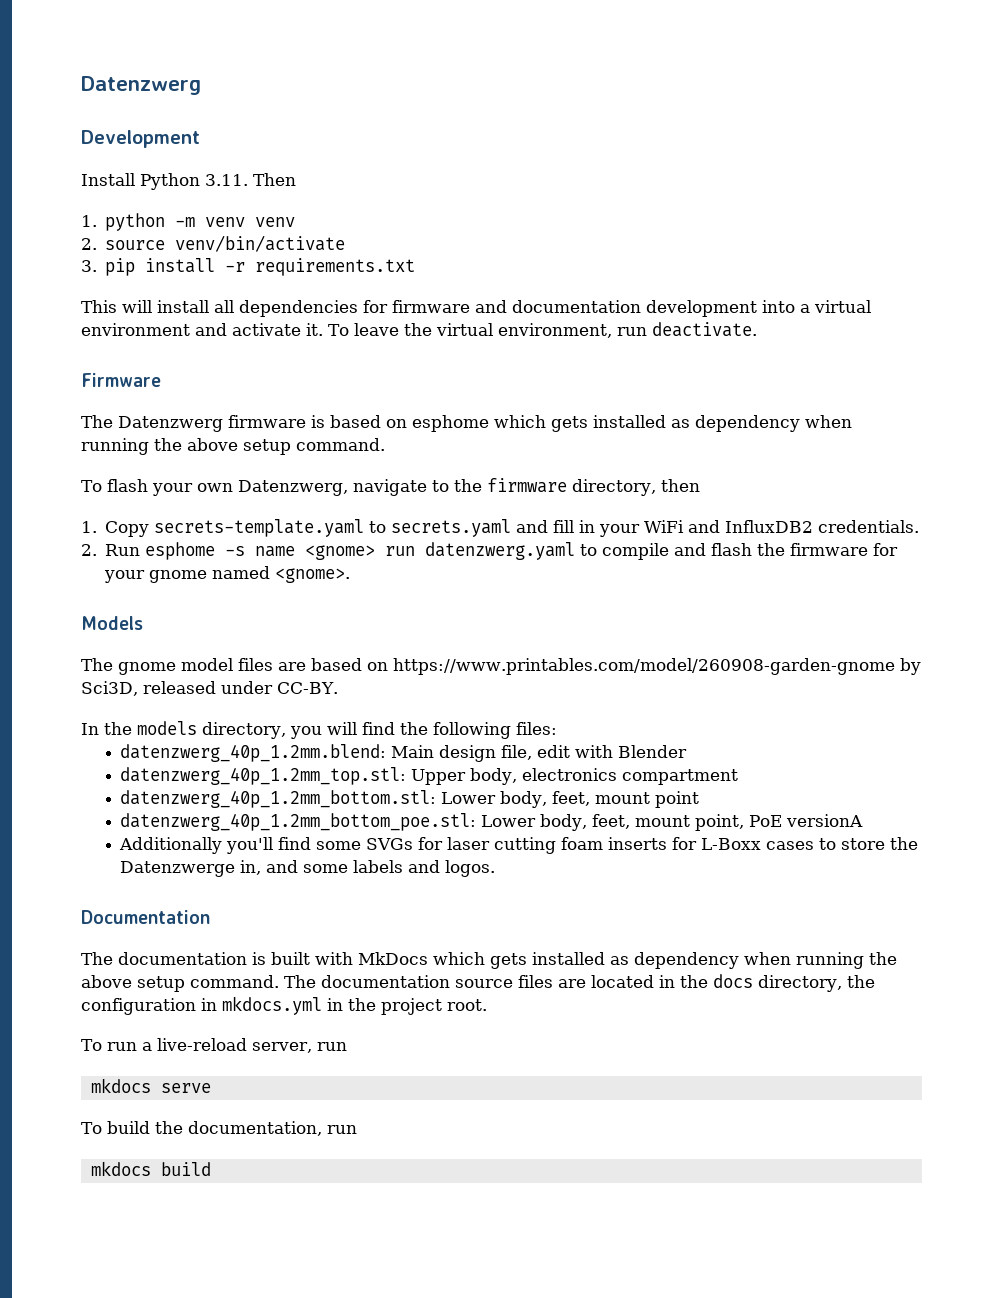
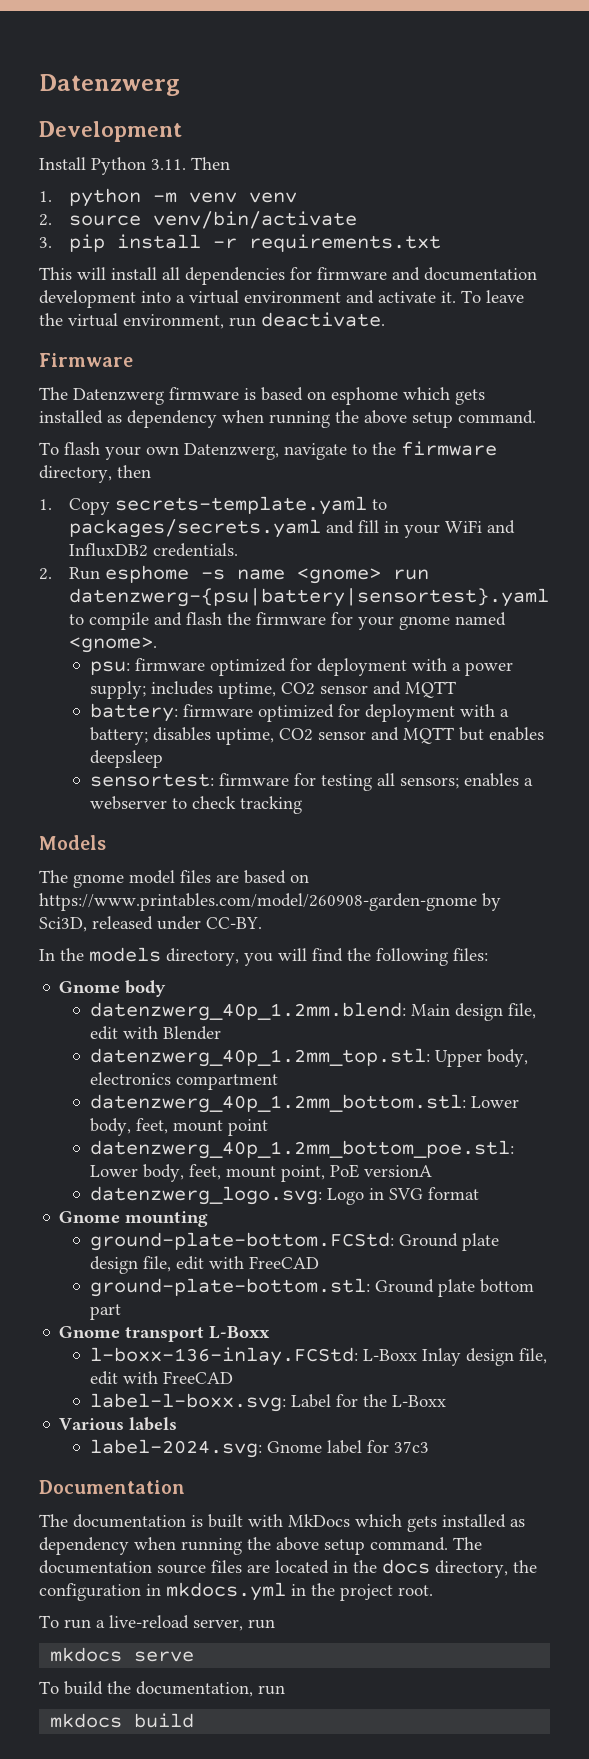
- 1. Copy secrets-template.yaml to secrets.yaml and fill in your WiFi and InfluxDB2 credentials.
+ 1. Copy secrets-template.yaml to packages/secrets.yaml and fill in your WiFi and InfluxDB2 credentials.
- 2. Run esphome -s name <gnome> run datenzwerg.yaml to compile and flash the firmware for your gnome named <gnome>.
+ 2. Run esphome -s name <gnome> run datenzwerg-{psu|battery|sensortest}.yaml to compile and flash the firmware for your gnome named <gnome>.
+ psu: firmware optimized for deployment with a power supply; includes uptime, CO2 sensor and MQTT
+ battery: firmware optimized for deployment with a battery; disables uptime, CO2 sensor and MQTT but enables deepsleep
+ sensortest: firmware for testing all sensors; enables a webserver to check tracking
+ Gnome body
- Additionally you'll find some SVGs for laser cutting foam inserts for L-Boxx cases to store the Datenzwerge in, and some labels and logos.
+ datenzwerg_logo.svg: Logo in SVG format
+ Gnome mounting
+ ground-plate-bottom.FCStd: Ground plate design file, edit with FreeCAD
+ ground-plate-bottom.stl: Ground plate bottom part
+ Gnome transport L-Boxx
+ l-boxx-136-inlay.FCStd: L-Boxx Inlay design file, edit with FreeCAD
+ label-l-boxx.svg: Label for the L-Boxx
+ Various labels
+ label-2024.svg: Gnome label for 37c3

